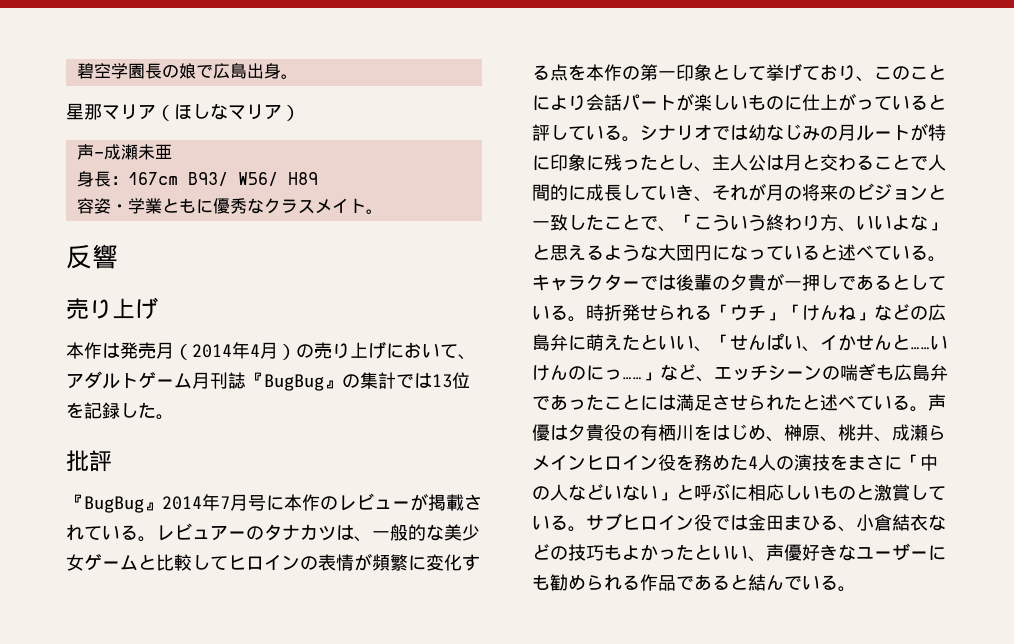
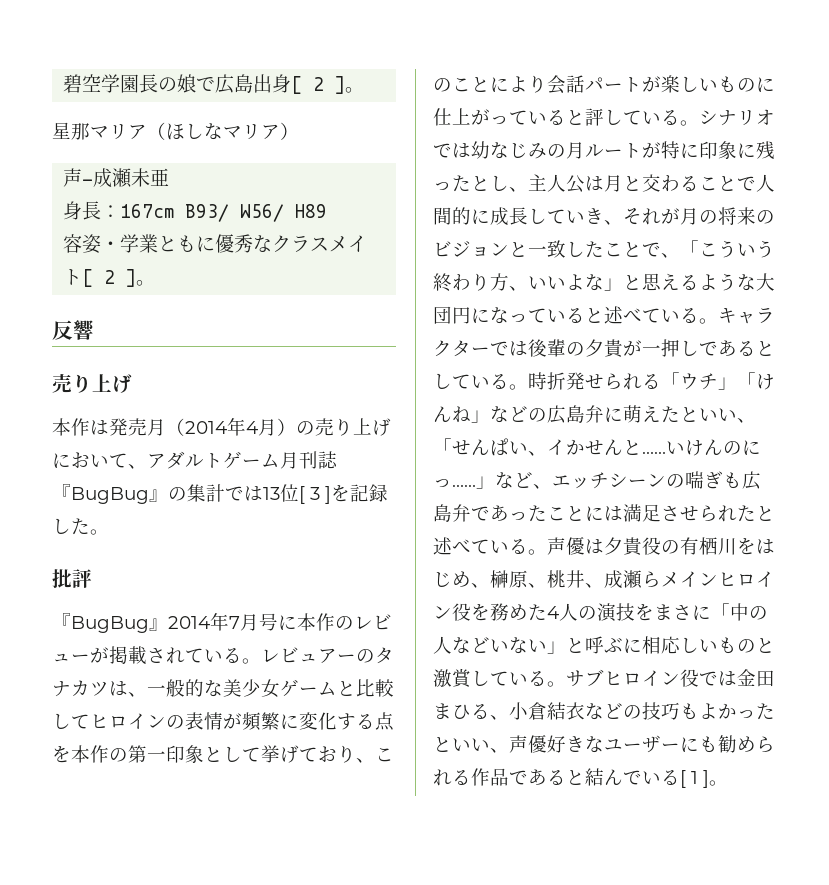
- 碧空学園長の娘で広島出身。
+ 碧空学園長の娘で広島出身[ 2 ]。
- 容姿・学業ともに優秀なクラスメイト。
+ 容姿・学業ともに優秀なクラスメイト[ 2 ]。
- 本作は発売月（2014年4月）の売り上げにおいて、アダルトゲーム月刊誌『BugBug』の集計では13位を記録した。
+ 本作は発売月（2014年4月）の売り上げにおいて、アダルトゲーム月刊誌『BugBug』の集計では13位[ 3 ]を記録した。
- サブヒロイン役では金田まひる、小倉結衣などの技巧もよかったといい、声優好きなユーザーにも勧められる作品であると結んでいる。
+ サブヒロイン役では金田まひる、小倉結衣などの技巧もよかったといい、声優好きなユーザーにも勧められる作品であると結んでいる[ 1 ]。

